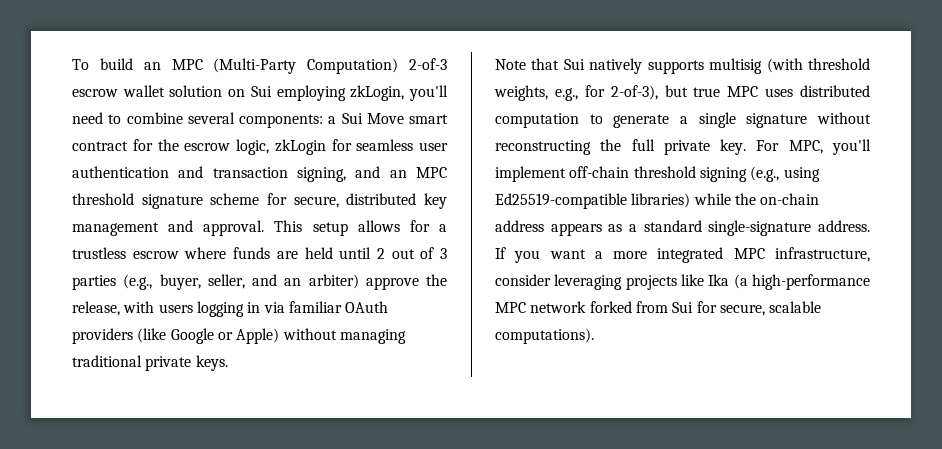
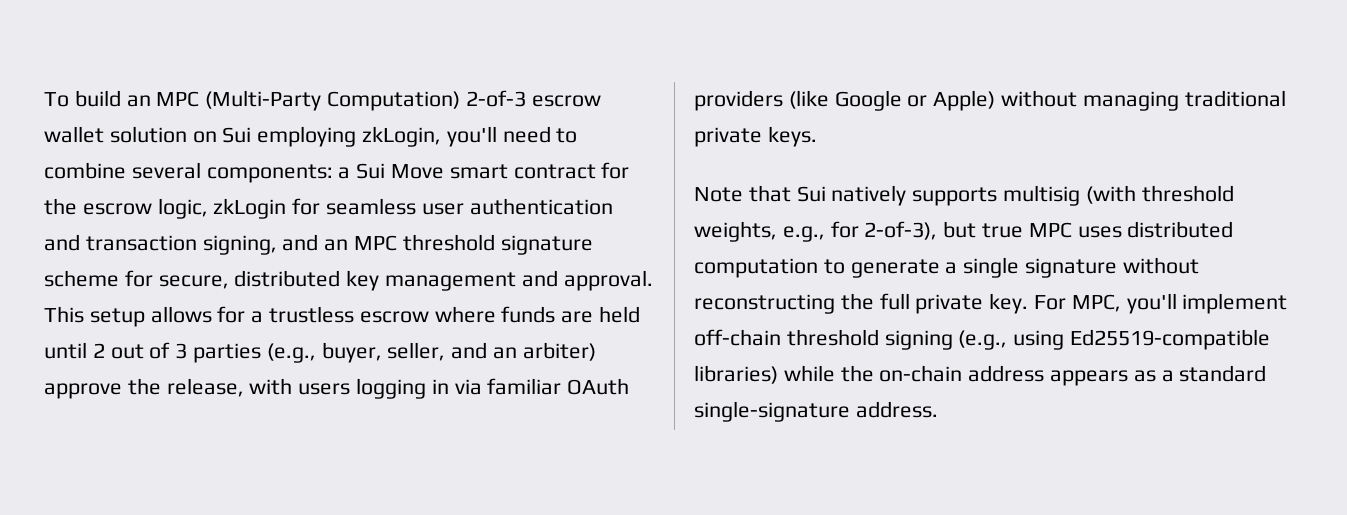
- If you want a more integrated MPC infrastructure, consider leveraging projects like Ika (a high-performance MPC network forked from Sui for secure, scalable computations).

